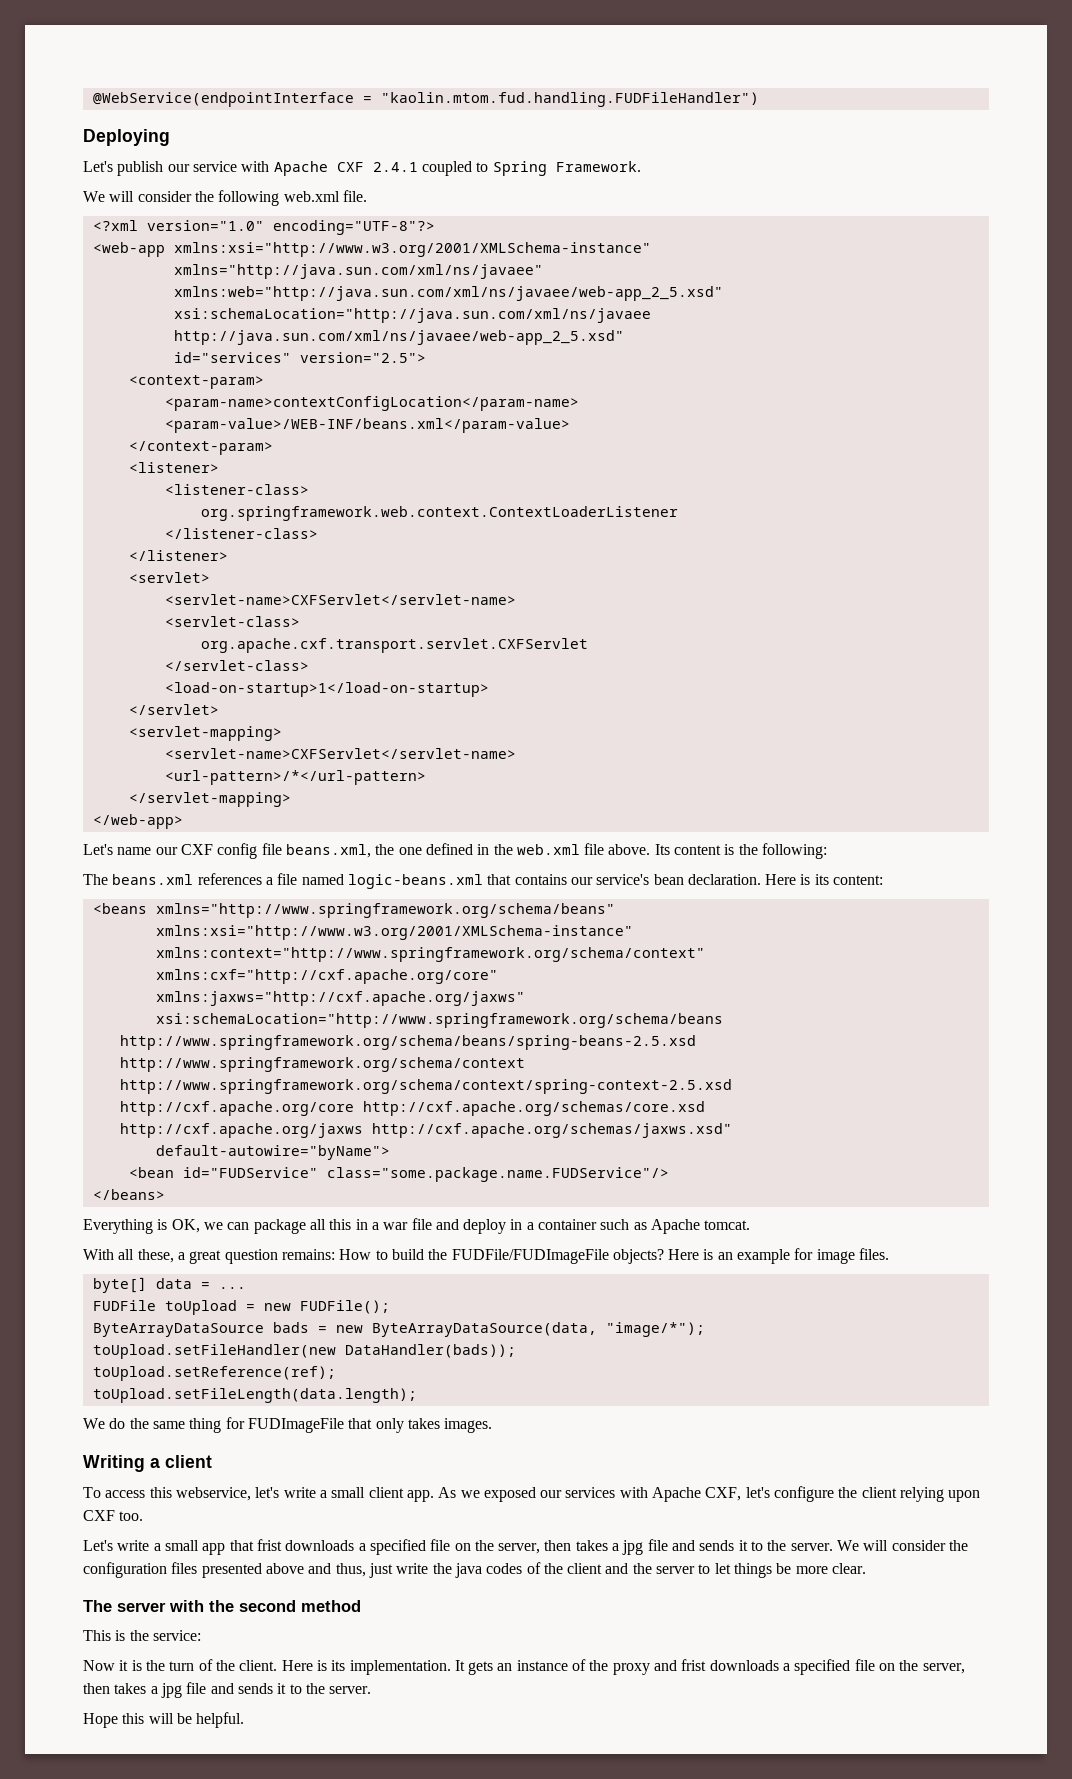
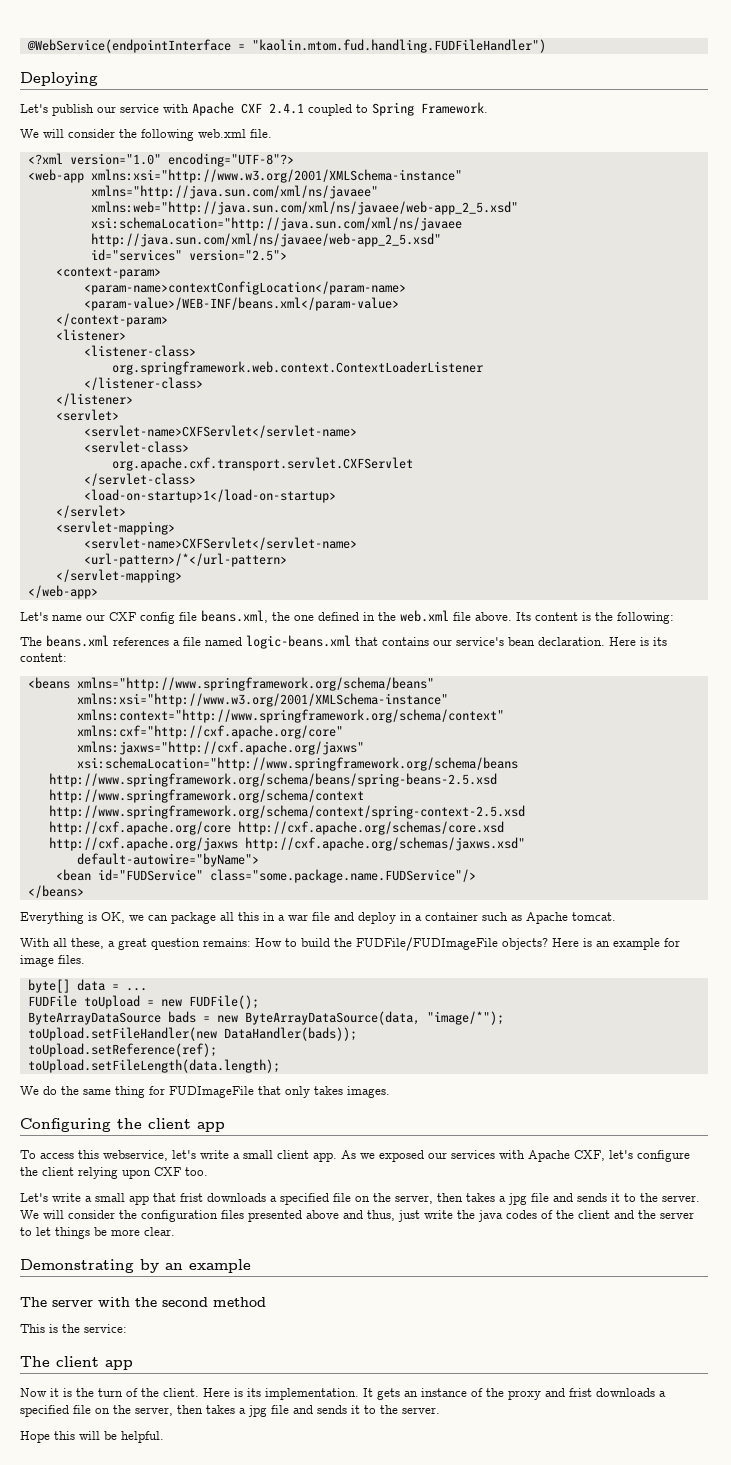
- Writing a client
+ Configuring the client app
+ Demonstrating by an example
+ The client app

